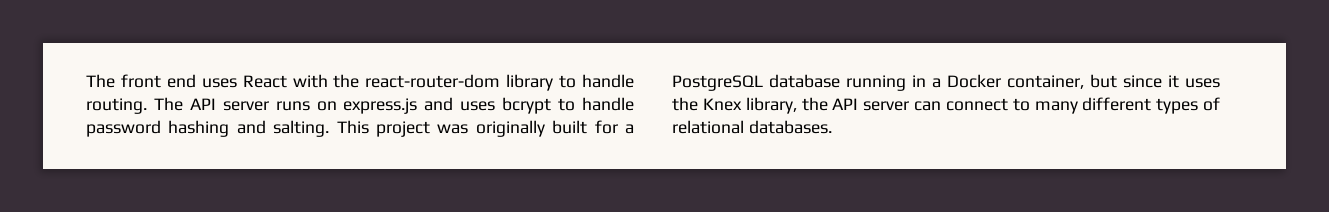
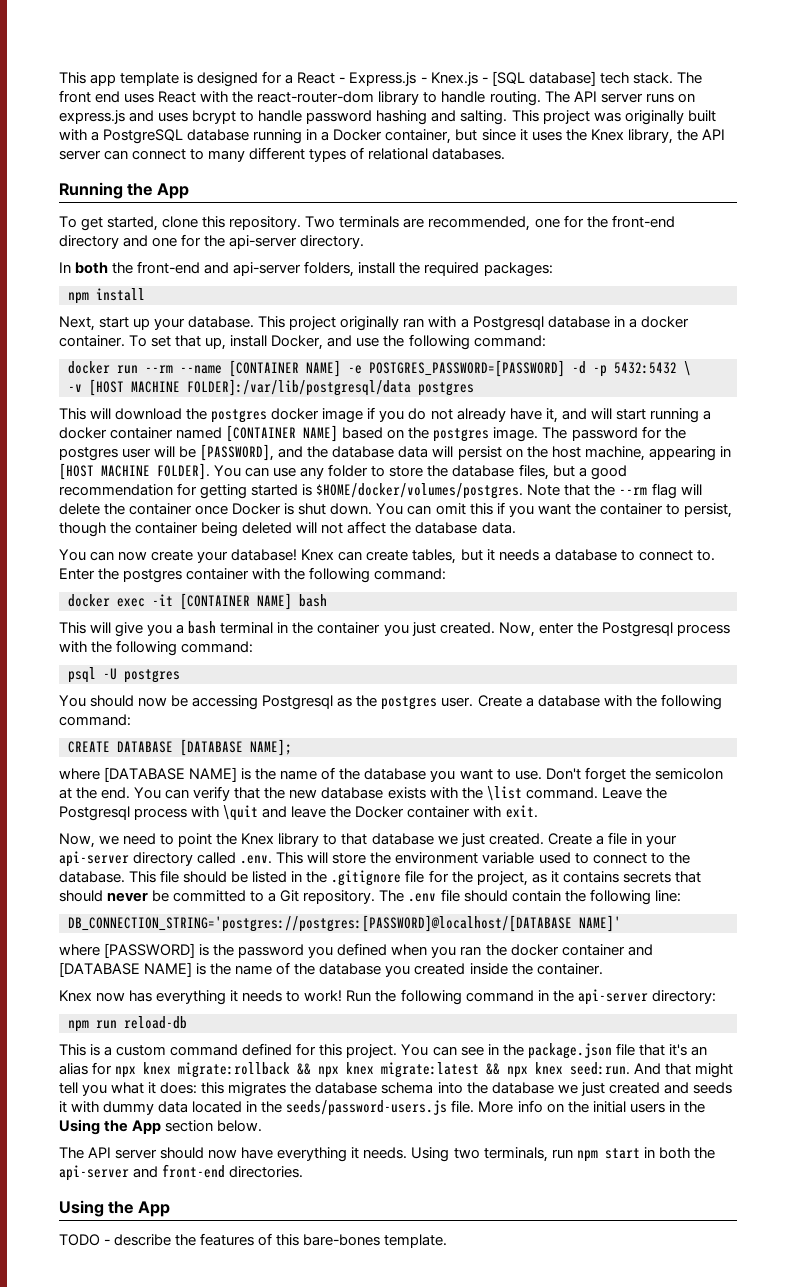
+ This app template is designed for a React - Express.js - Knex.js - [SQL database] tech stack.
- This project was originally built for a PostgreSQL database running in a Docker container, but since it uses the Knex library, the API server can connect to many different types of relational databases.
+ This project was originally built with a PostgreSQL database running in a Docker container, but since it uses the Knex library, the API server can connect to many different types of relational databases.
+ Running the App
+ To get started, clone this repository. Two terminals are recommended, one for the front-end directory and one for the api-server directory.
+ In both the front-end and api-server folders, install the required packages:
+ npm install
+ Next, start up your database. This project originally ran with a Postgresql database in a docker container. To set that up, install Docker, and use the following command:
+ docker run --rm --name [CONTAINER NAME] -e POSTGRES_PASSWORD=[PASSWORD] -d -p 5432:5432 \
+ -v [HOST MACHINE FOLDER]:/var/lib/postgresql/data postgres
+ This will download the postgres docker image if you do not already have it, and will start running a docker container named [CONTAINER NAME] based on the postgres image. The password for the postgres user will be [PASSWORD], and the database data will persist on the host machine, appearing in [HOST MACHINE FOLDER]. You can use any folder to store the database files, but a good recommendation for getting started is $HOME/docker/volumes/postgres. Note that the --rm flag will delete the container once Docker is shut down. You can omit this if you want the container to persist, though the container being deleted will not affect the database data.
+ You can now create your database! Knex can create tables, but it needs a database to connect to. Enter the postgres container with the following command:
+ docker exec -it [CONTAINER NAME] bash
+ This will give you a bash terminal in the container you just created. Now, enter the Postgresql process with the following command:
+ psql -U postgres
+ You should now be accessing Postgresql as the postgres user. Create a database with the following command:
+ CREATE DATABASE [DATABASE NAME];
+ where [DATABASE NAME] is the name of the database you want to use. Don't forget the semicolon at the end. You can verify that the new database exists with the \list command. Leave the Postgresql process with \quit and leave the Docker container with exit.
+ Now, we need to point the Knex library to that database we just created. Create a file in your api-server directory called .env. This will store the environment variable used to connect to the database. This file should be listed in the .gitignore file for the project, as it contains secrets that should never be committed to a Git repository. The .env file should contain the following line:
+ DB_CONNECTION_STRING='postgres://postgres:[PASSWORD]@localhost/[DATABASE NAME]'
+ where [PASSWORD] is the password you defined when you ran the docker container and [DATABASE NAME] is the name of the database you created inside the container.
+ Knex now has everything it needs to work! Run the following command in the api-server directory:
+ npm run reload-db
+ This is a custom command defined for this project. You can see in the package.json file that it's an alias for npx knex migrate:rollback && npx knex migrate:latest && npx knex seed:run. And that might tell you what it does: this migrates the database schema into the database we just created and seeds it with dummy data located in the seeds/password-users.js file. More info on the initial users in the Using the App section below.
+ The API server should now have everything it needs. Using two terminals, run npm start in both the api-server and front-end directories.
+ Using the App
+ TODO - describe the features of this bare-bones template.

